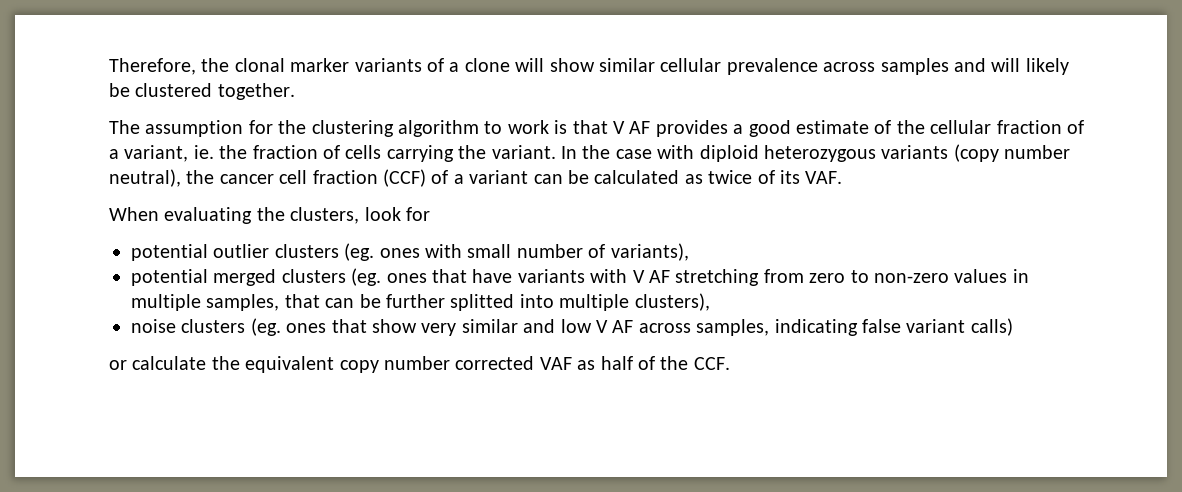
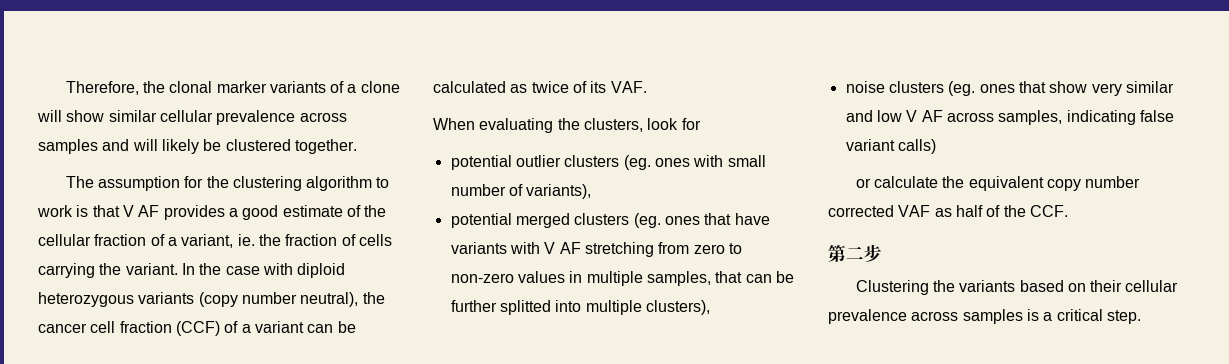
+ 第二步
+ Clustering the variants based on their cellular prevalence across samples is a critical step.

